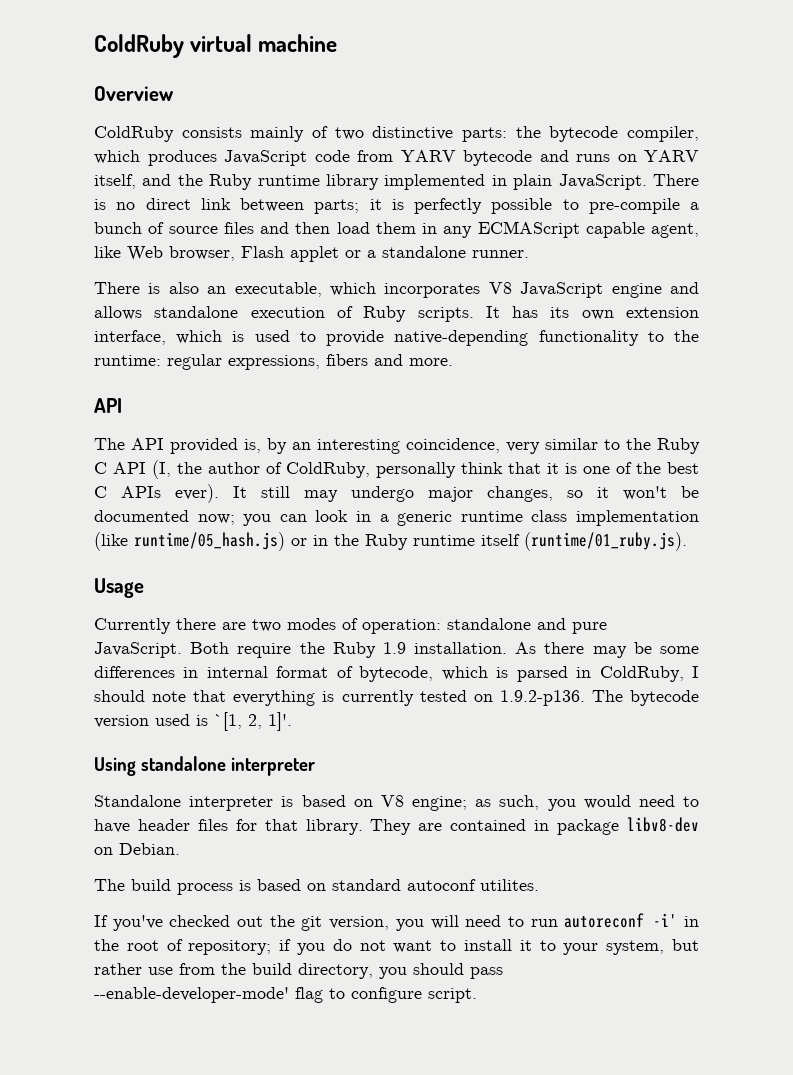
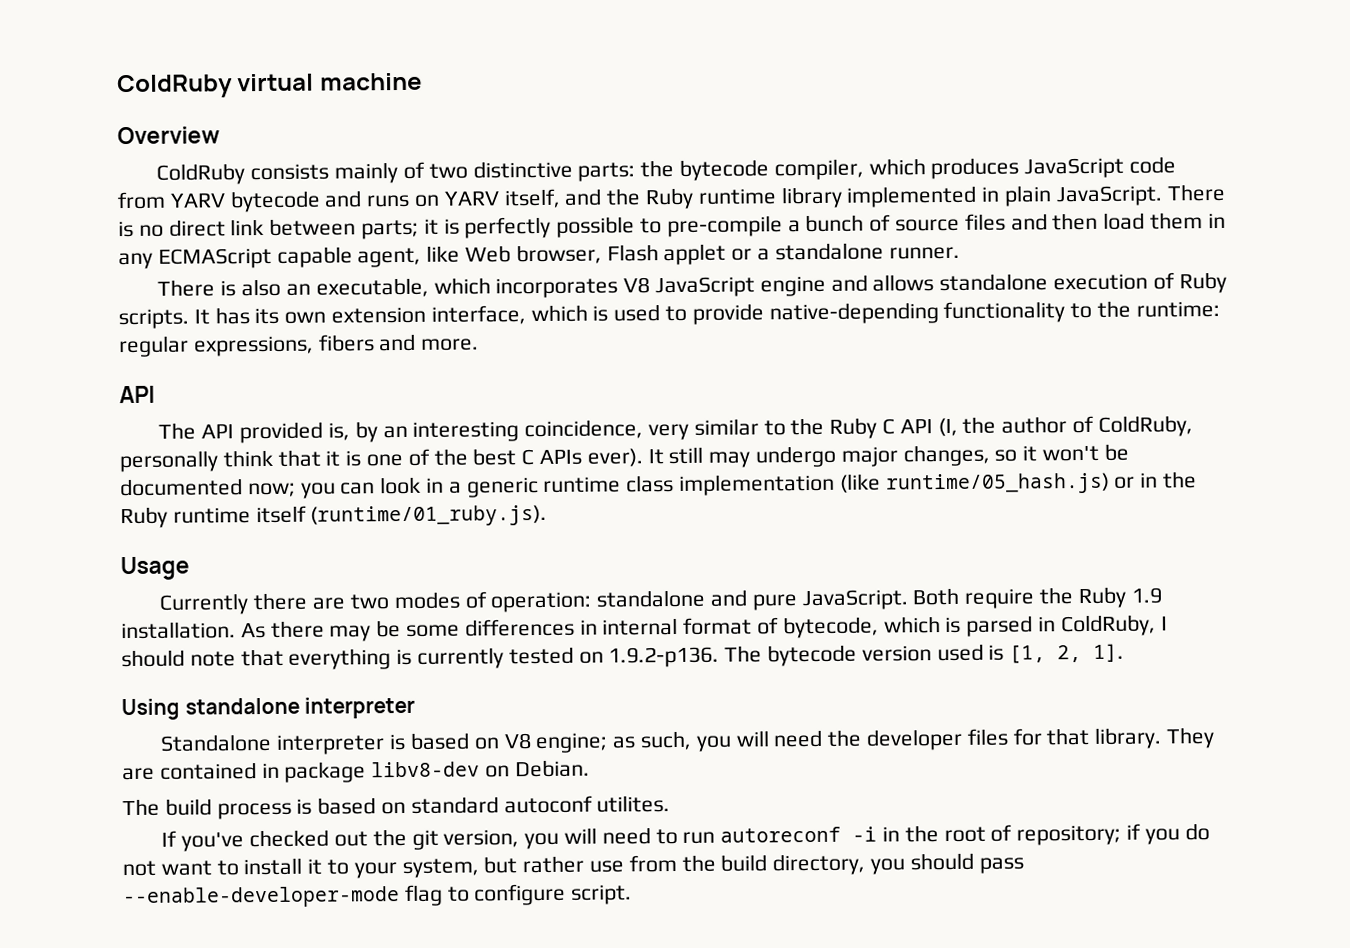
- As there may be some differences in internal format of bytecode, which is parsed in ColdRuby, I should note that everything is currently tested on 1.9.2-p136. The bytecode version used is `[1, 2, 1]'.
+ As there may be some differences in internal format of bytecode, which is parsed in ColdRuby, I should note that everything is currently tested on 1.9.2-p136. The bytecode version used is [1, 2, 1].
- Standalone interpreter is based on V8 engine; as such, you would need to have header files for that library.
+ Standalone interpreter is based on V8 engine; as such, you will need the developer files for that library.
- If you've checked out the git version, you will need to run autoreconf -i' in the root of repository; if you do not want to install it to your system, but rather use from the build directory, you should pass --enable-developer-mode' flag to configure script.
+ If you've checked out the git version, you will need to run autoreconf -i in the root of repository; if you do not want to install it to your system, but rather use from the build directory, you should pass --enable-developer-mode flag to configure script.

